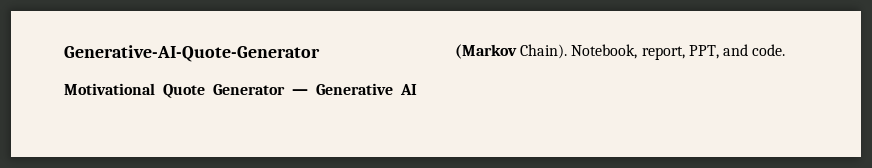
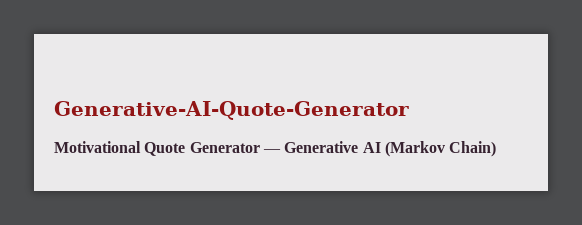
- Motivational Quote Generator — Generative AI (Markov Chain). Notebook, report, PPT, and code.
+ Motivational Quote Generator — Generative AI (Markov Chain)

